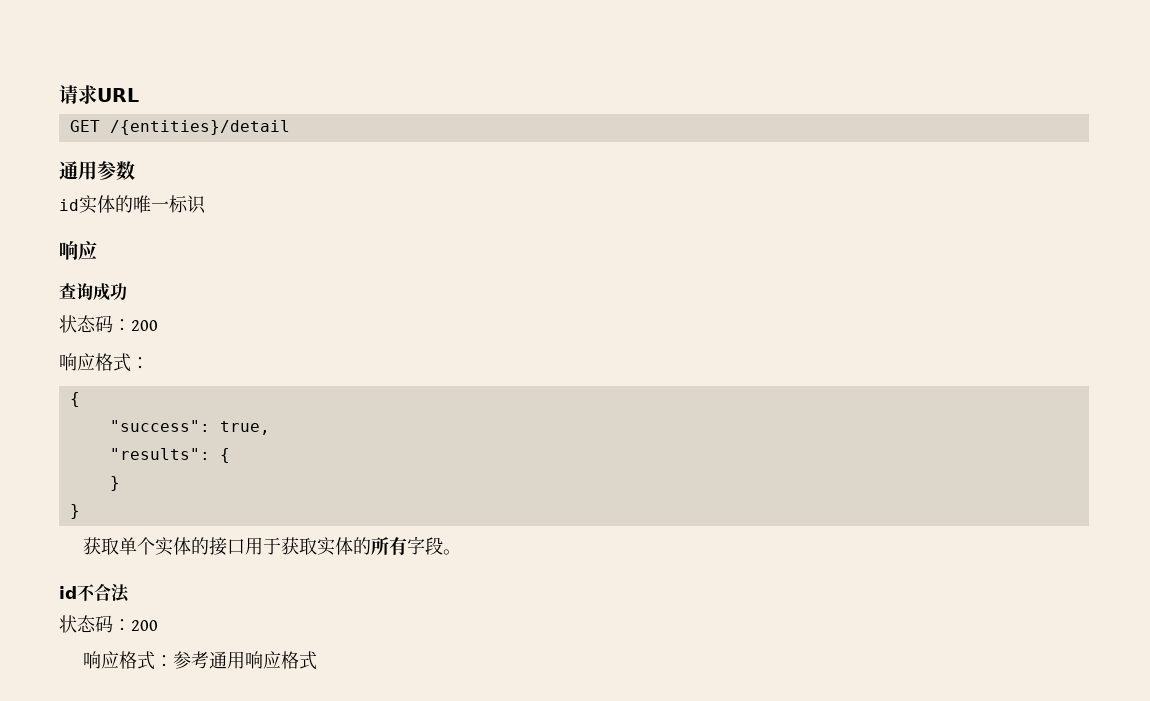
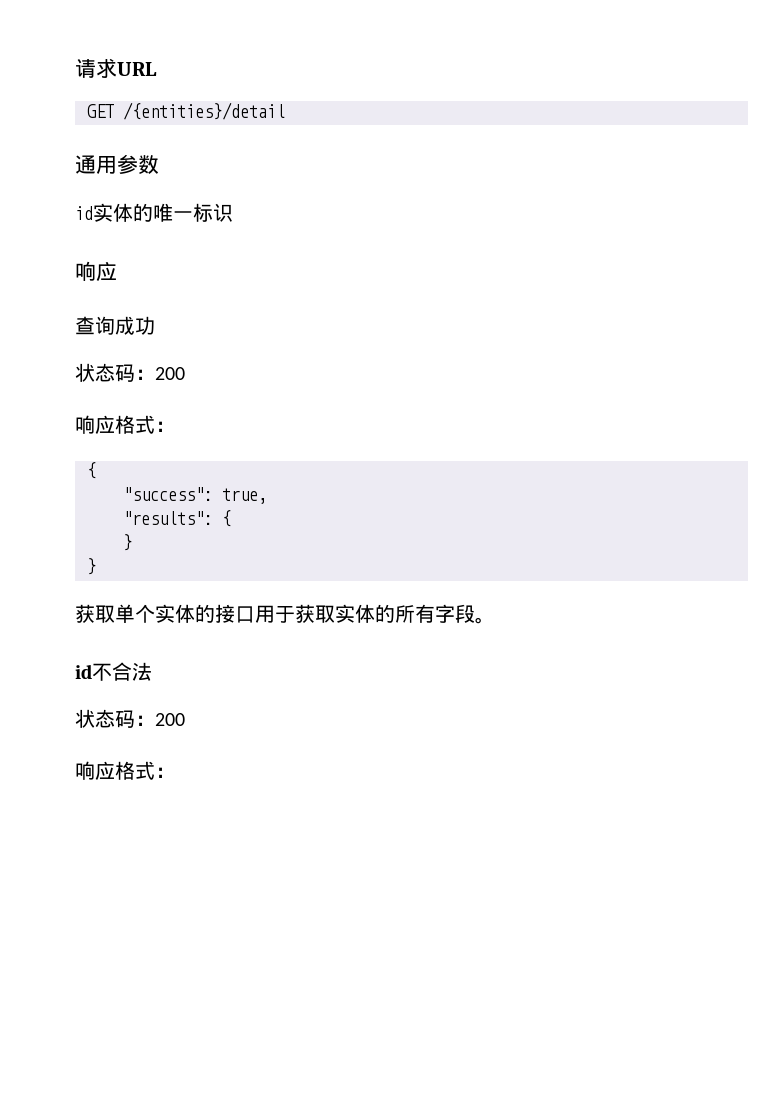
  id不合法
  状态码：200
- 响应格式：参考通用响应格式
+ 响应格式：

